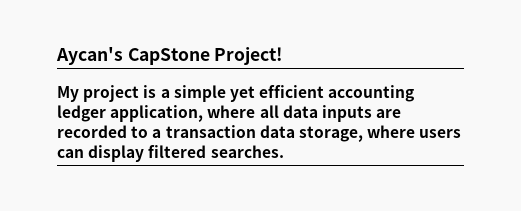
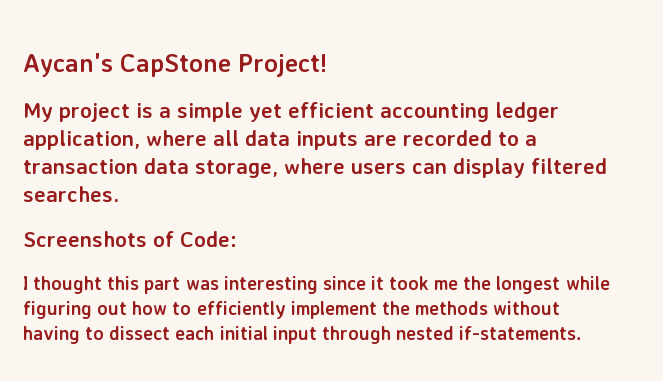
+ Screenshots of Code:
+ I thought this part was interesting since it took me the longest while figuring out how to efficiently implement the methods without having to dissect each initial input through nested if-statements.

